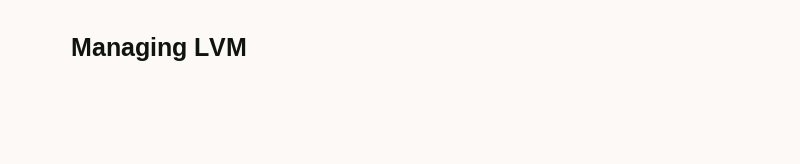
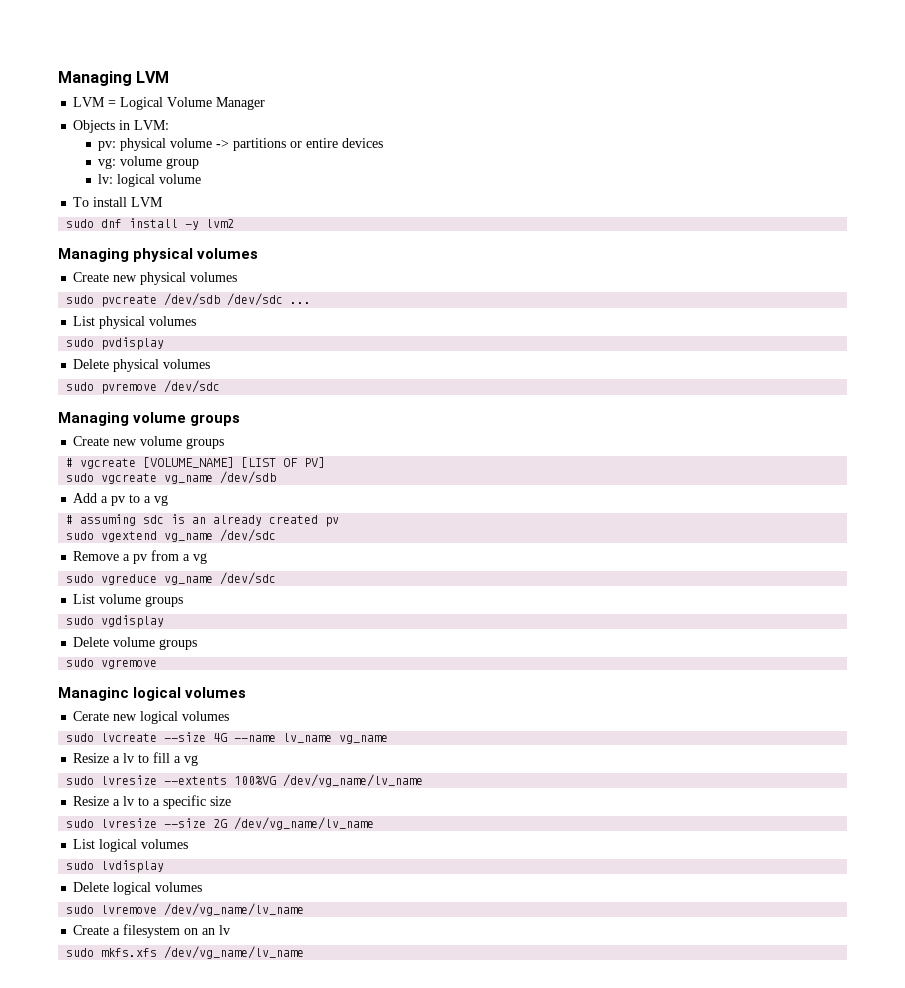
+ LVM = Logical Volume Manager
+ Objects in LVM:
+ pv: physical volume -> partitions or entire devices
+ vg: volume group
+ lv: logical volume
+ To install LVM
+ sudo dnf install -y lvm2
+ Managing physical volumes
+ Create new physical volumes
+ sudo pvcreate /dev/sdb /dev/sdc ...
+ List physical volumes
+ sudo pvdisplay
+ Delete physical volumes
+ sudo pvremove /dev/sdc
+ Managing volume groups
+ Create new volume groups
+ # vgcreate [VOLUME_NAME] [LIST OF PV]
+ sudo vgcreate vg_name /dev/sdb
+ Add a pv to a vg
+ # assuming sdc is an already created pv
+ sudo vgextend vg_name /dev/sdc
+ Remove a pv from a vg
+ sudo vgreduce vg_name /dev/sdc
+ List volume groups
+ sudo vgdisplay
+ Delete volume groups
+ sudo vgremove
+ Managinc logical volumes
+ Cerate new logical volumes
+ sudo lvcreate --size 4G --name lv_name vg_name
+ Resize a lv to fill a vg
+ sudo lvresize --extents 100%VG /dev/vg_name/lv_name
+ Resize a lv to a specific size
+ sudo lvresize --size 2G /dev/vg_name/lv_name
+ List logical volumes
+ sudo lvdisplay
+ Delete logical volumes
+ sudo lvremove /dev/vg_name/lv_name
+ Create a filesystem on an lv
+ sudo mkfs.xfs /dev/vg_name/lv_name

